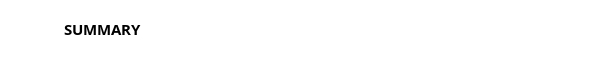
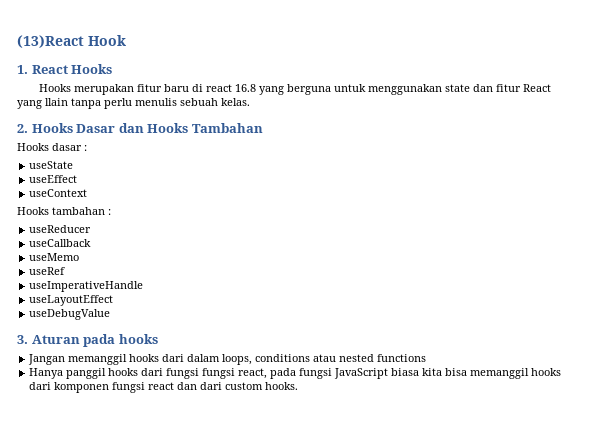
- SUMMARY
+ (13)React Hook
+ 1. React Hooks
+ Hooks merupakan fitur baru di react 16.8 yang berguna untuk menggunakan state dan fitur React yang llain tanpa perlu menulis sebuah kelas.
+ 2. Hooks Dasar dan Hooks Tambahan
+ Hooks dasar :
+ useState
+ useEffect
+ useContext
+ Hooks tambahan :
+ useReducer
+ useCallback
+ useMemo
+ useRef
+ useImperativeHandle
+ useLayoutEffect
+ useDebugValue
+ 3. Aturan pada hooks
+ Jangan memanggil hooks dari dalam loops, conditions atau nested functions
+ Hanya panggil hooks dari fungsi fungsi react, pada fungsi JavaScript biasa kita bisa memanggil hooks dari komponen fungsi react dan dari custom hooks.

